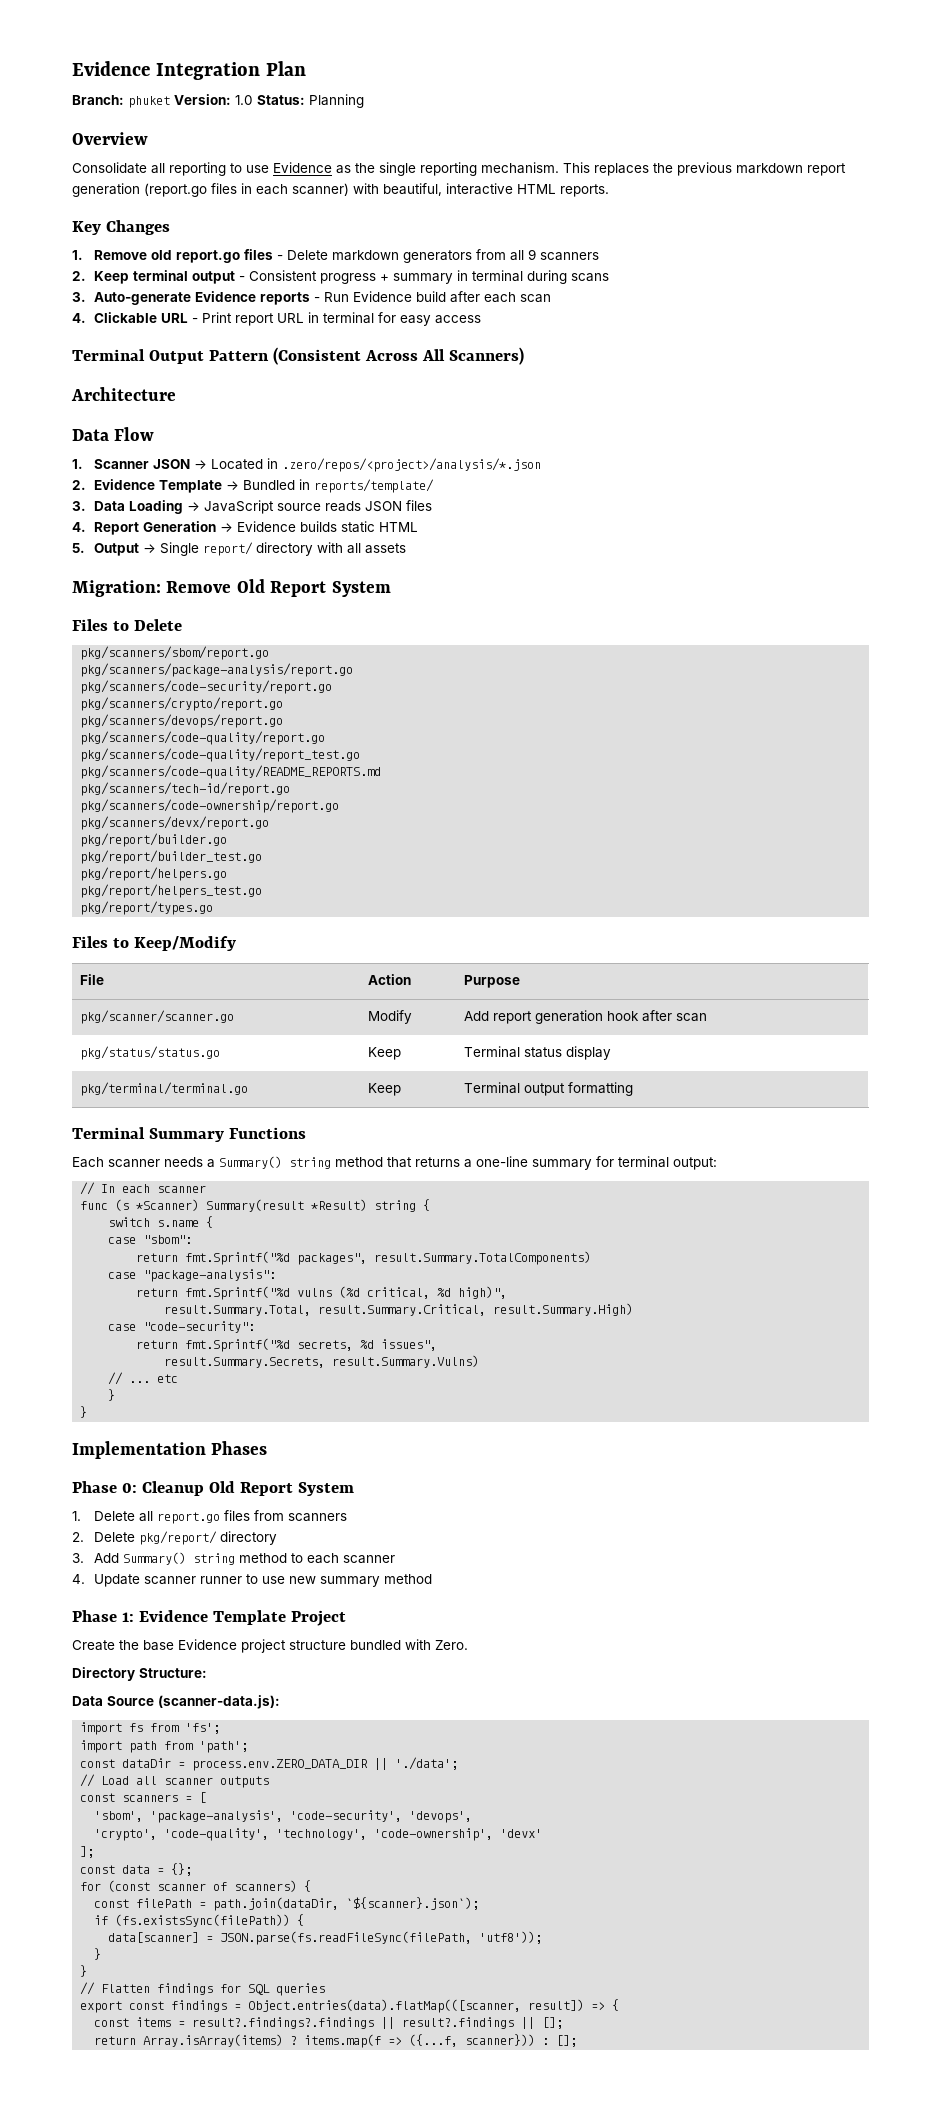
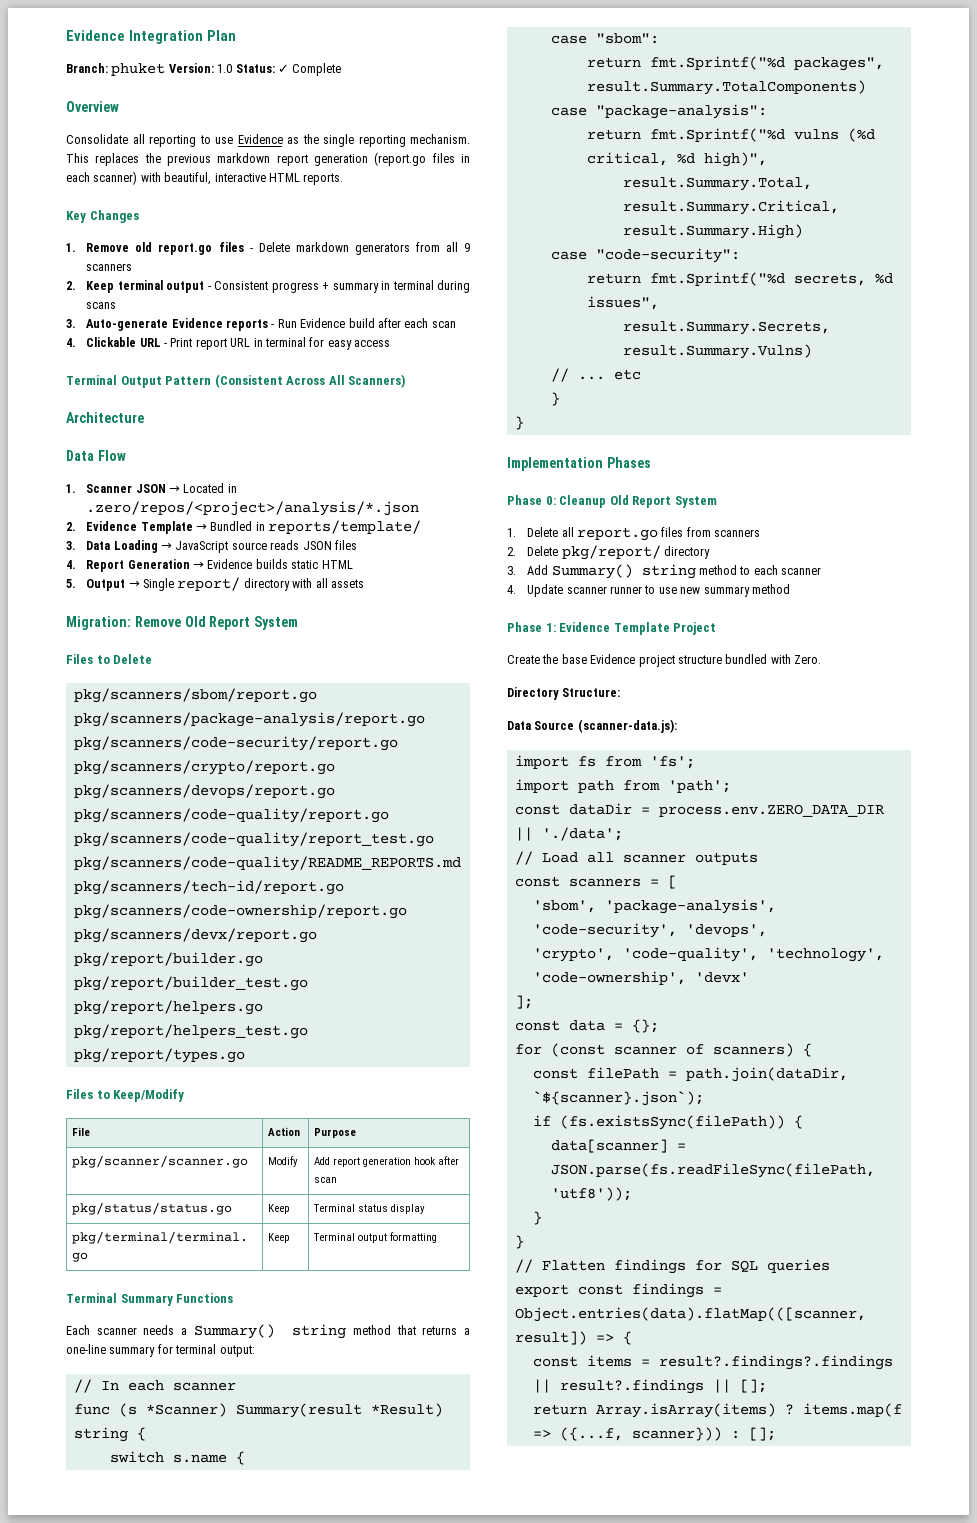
- Branch: phuket Version: 1.0 Status: Planning
+ Branch: phuket Version: 1.0 Status: ✓ Complete

